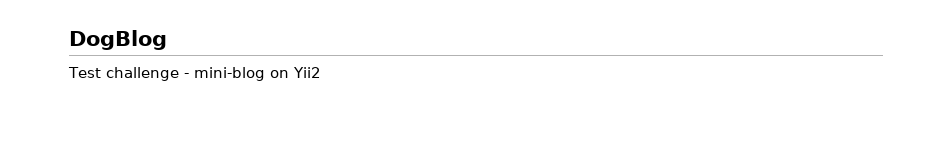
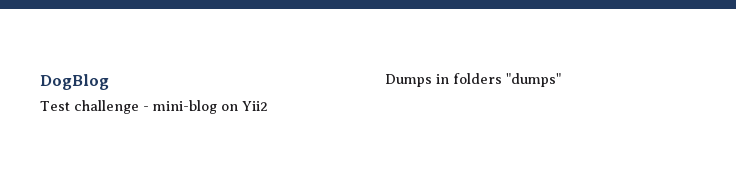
+ Dumps in folders "dumps"

